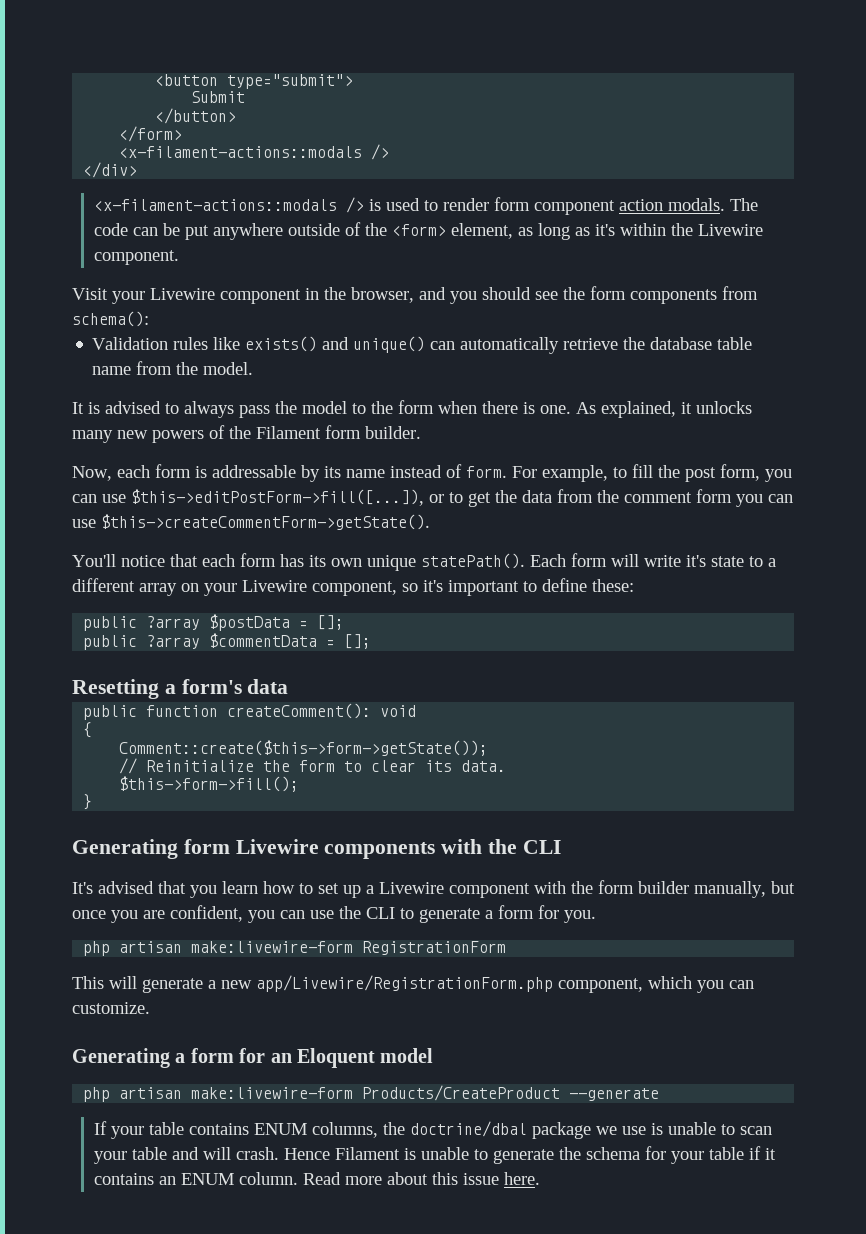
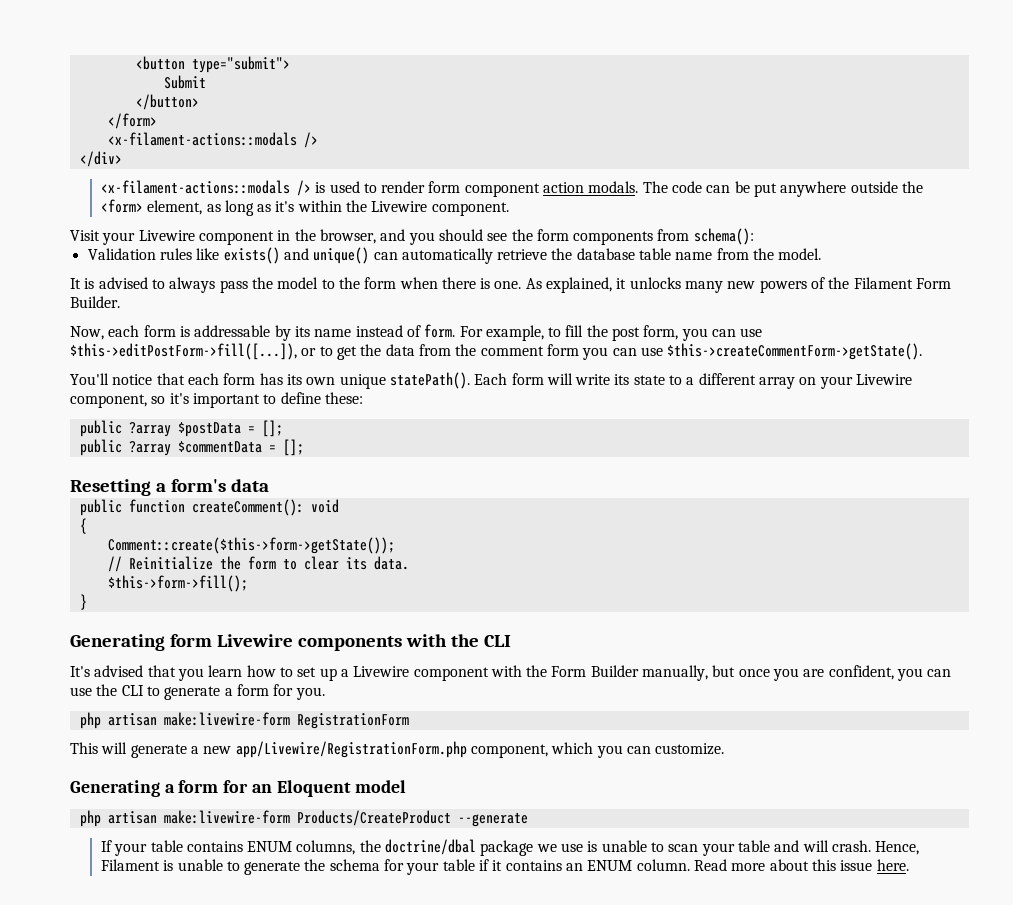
- The code can be put anywhere outside of the <form> element, as long as it's within the Livewire component.
+ The code can be put anywhere outside the <form> element, as long as it's within the Livewire component.
- As explained, it unlocks many new powers of the Filament form builder.
+ As explained, it unlocks many new powers of the Filament Form Builder.
- Each form will write it's state to a different array on your Livewire component, so it's important to define these:
+ Each form will write its state to a different array on your Livewire component, so it's important to define these:
- It's advised that you learn how to set up a Livewire component with the form builder manually, but once you are confident, you can use the CLI to generate a form for you.
+ It's advised that you learn how to set up a Livewire component with the Form Builder manually, but once you are confident, you can use the CLI to generate a form for you.
- Hence Filament is unable to generate the schema for your table if it contains an ENUM column.
+ Hence, Filament is unable to generate the schema for your table if it contains an ENUM column.

